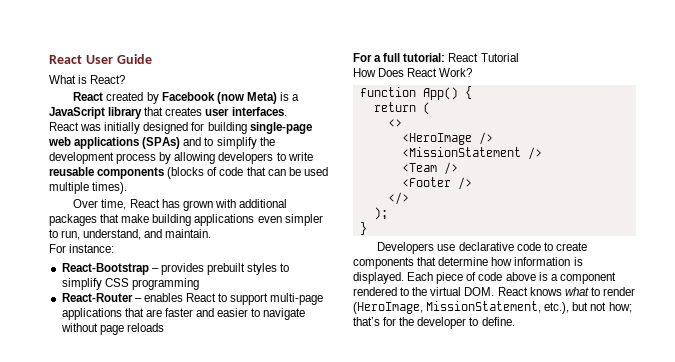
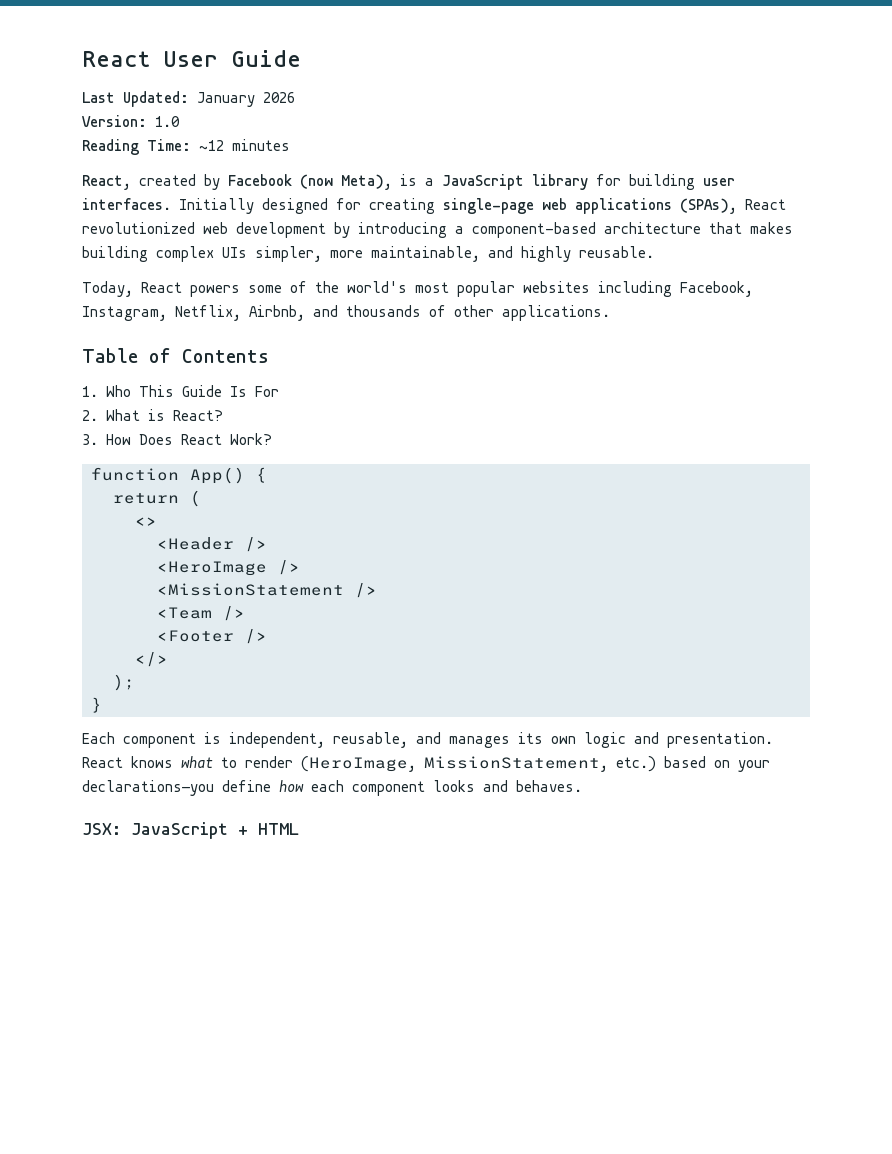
- What is React?
- React created by Facebook (now Meta) is a JavaScript library that creates user interfaces.
- React was initially designed for building single-page web applications (SPAs) and to simplify the development process by allowing developers to write reusable components (blocks of code that can be used multiple times).
- Over time, React has grown with additional packages that make building applications even simpler to run, understand, and maintain.
- For instance:
- React-Bootstrap – provides prebuilt styles to simplify CSS programming
- React-Router – enables React to support multi-page applications that are faster and easier to navigate without page reloads
- For a full tutorial: React Tutorial
- How Does React Work?
+ Last Updated: January 2026
+ Version: 1.0
+ Reading Time: ~12 minutes
+ React, created by Facebook (now Meta), is a JavaScript library for building user interfaces. Initially designed for creating single-page web applications (SPAs), React revolutionized web development by introducing a component-based architecture that makes building complex UIs simpler, more maintainable, and highly reusable.
+ Today, React powers some of the world's most popular websites including Facebook, Instagram, Netflix, Airbnb, and thousands of other applications.
+ Table of Contents
+ 1. Who This Guide Is For
+ 2. What is React?
+ 3. How Does React Work?
+ <Header />
- Developers use declarative code to create components that determine how information is displayed. Each piece of code above is a component rendered to the virtual DOM. React knows what to render (HeroImage, MissionStatement, etc.), but not how; that’s for the developer to define.
+ Each component is independent, reusable, and manages its own logic and presentation. React knows what to render (HeroImage, MissionStatement, etc.) based on your declarations—you define how each component looks and behaves.
+ JSX: JavaScript + HTML

